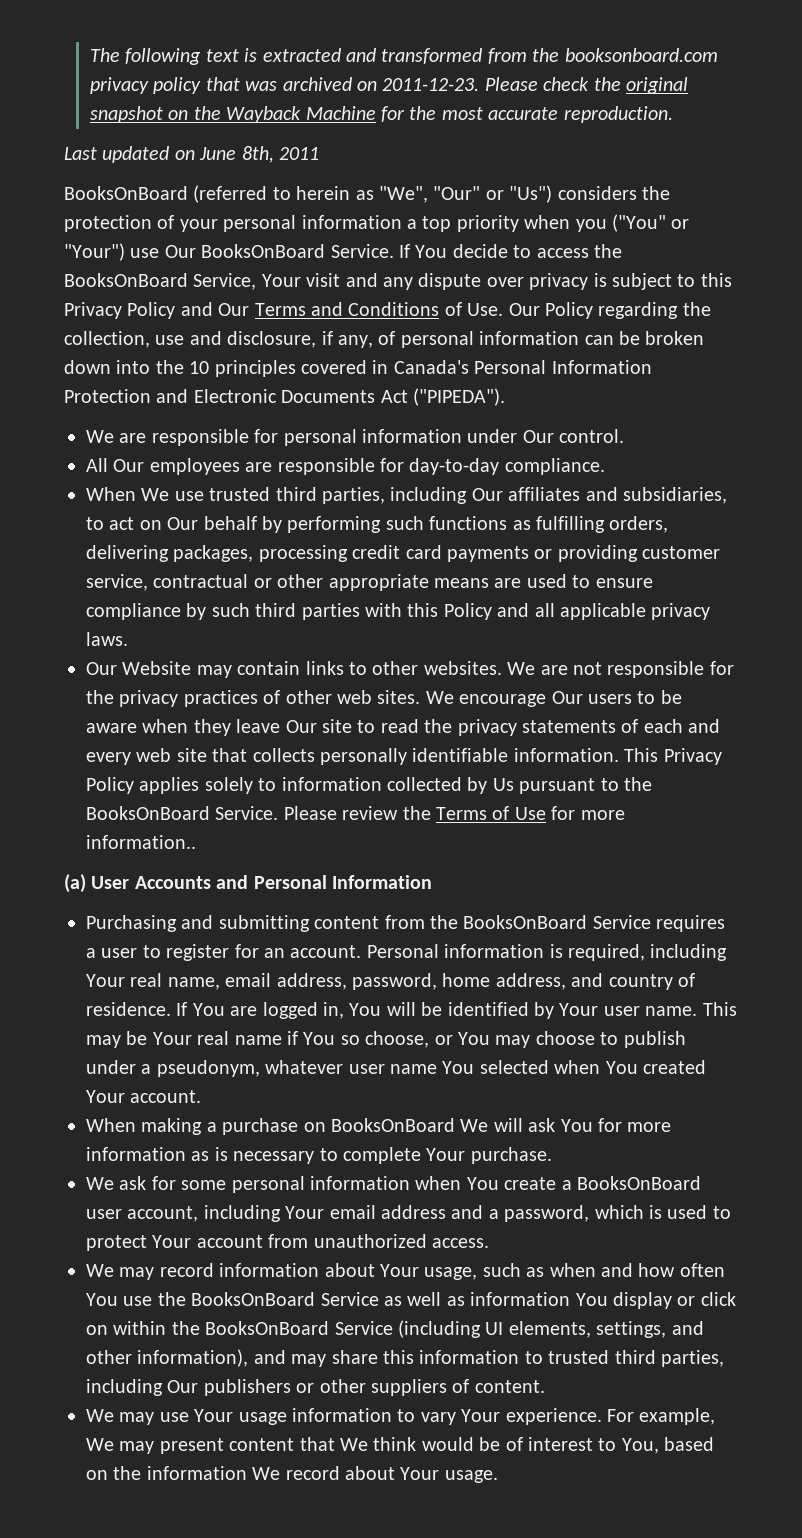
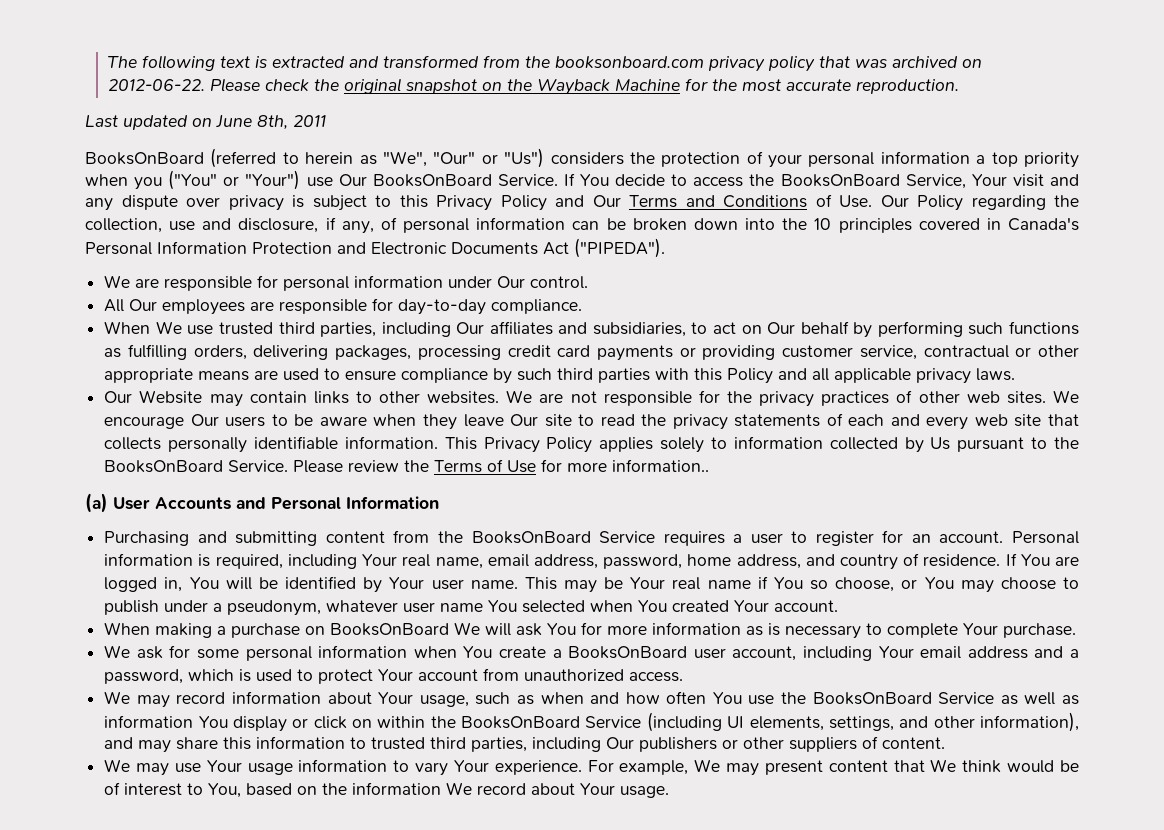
- The following text is extracted and transformed from the booksonboard.com privacy policy that was archived on 2011-12-23.
+ The following text is extracted and transformed from the booksonboard.com privacy policy that was archived on 2012-06-22.

